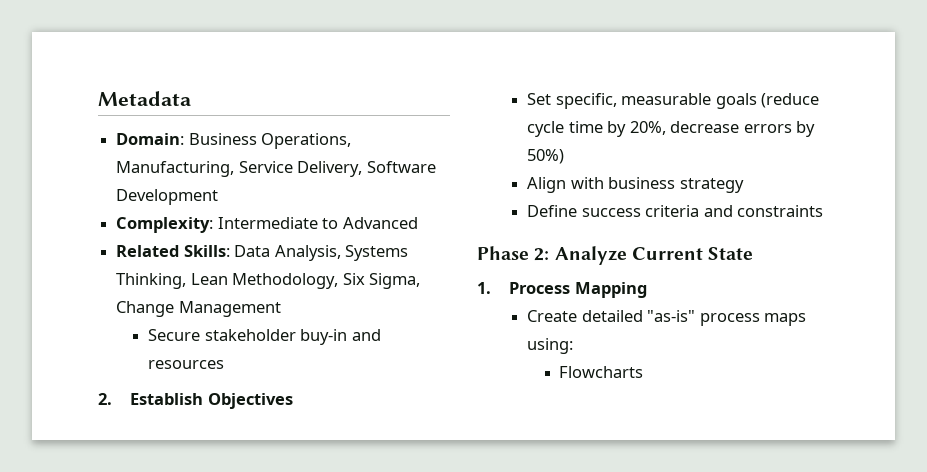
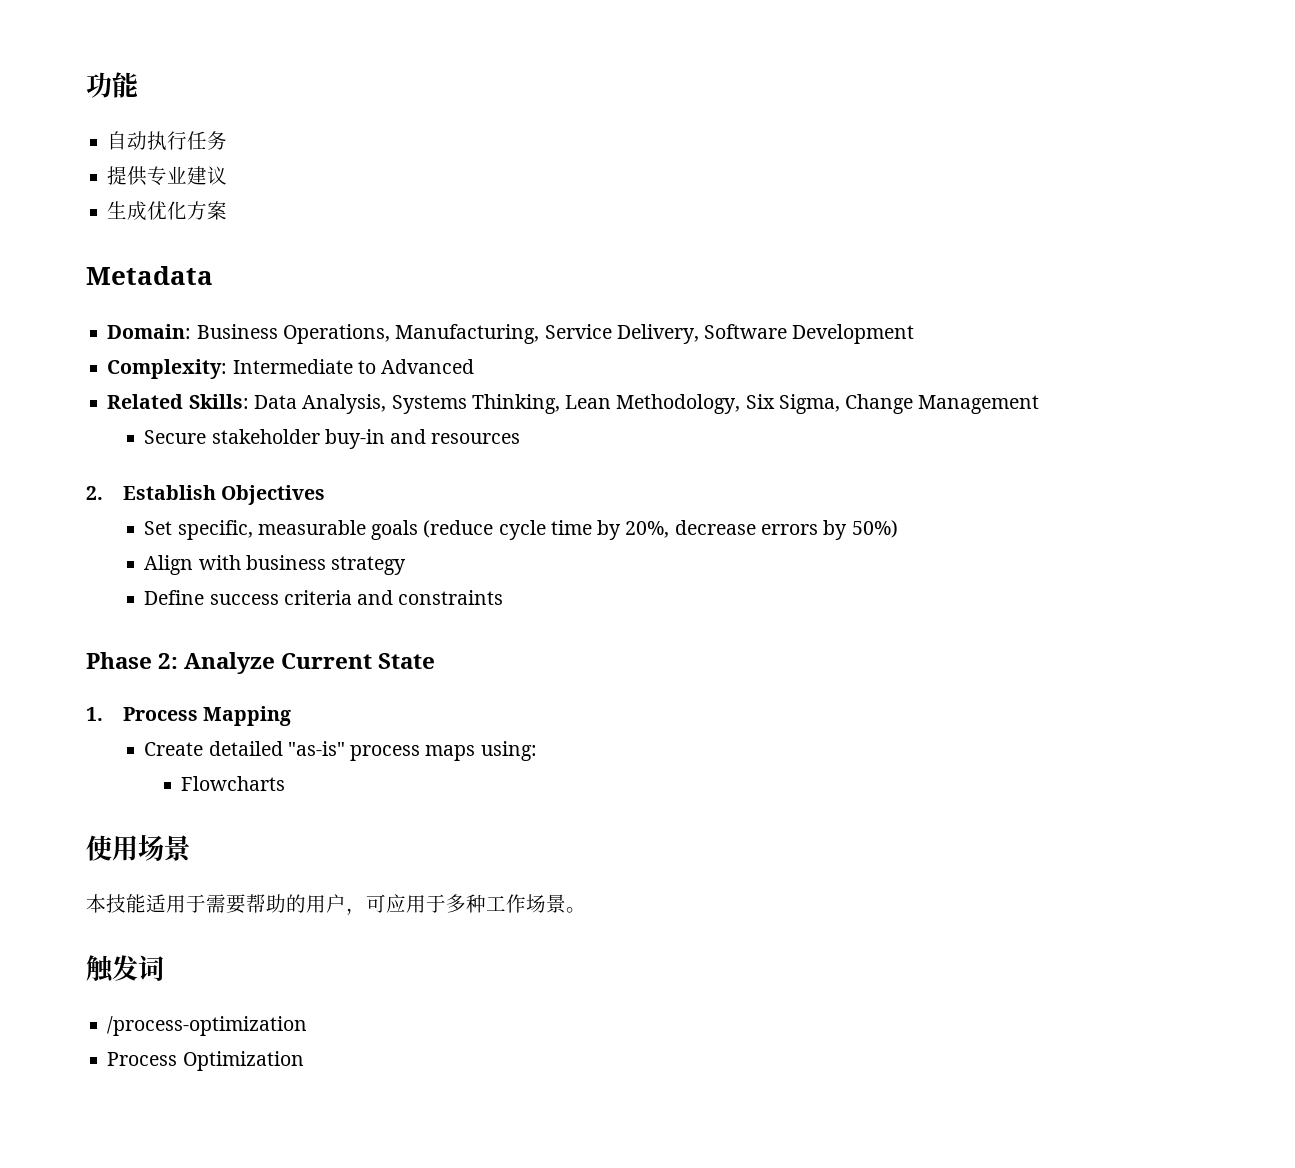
+ 功能
+ 自动执行任务
+ 提供专业建议
+ 生成优化方案
+ 使用场景
+ 本技能适用于需要帮助的用户，可应用于多种工作场景。
+ 触发词
+ /process-optimization
+ Process Optimization

